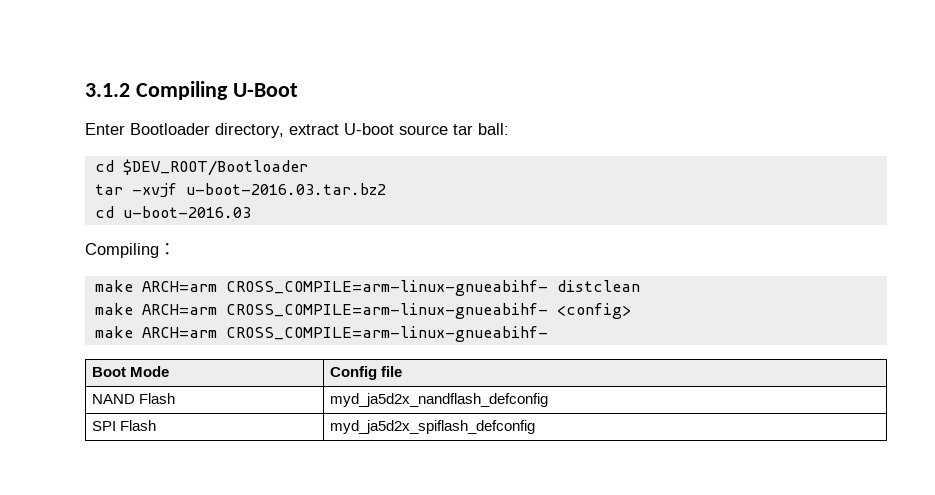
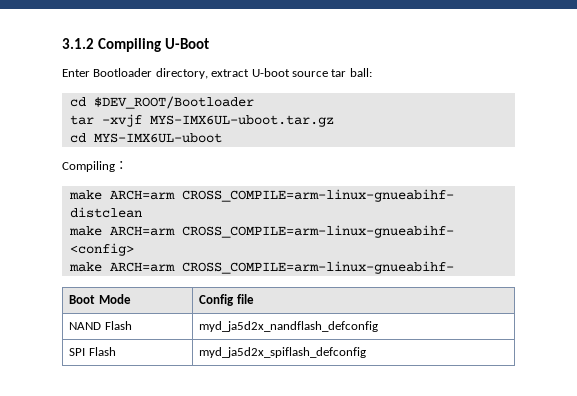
- tar -xvjf u-boot-2016.03.tar.bz2
- cd u-boot-2016.03
+ tar -xvjf MYS-IMX6UL-uboot.tar.gz
+ cd MYS-IMX6UL-uboot

